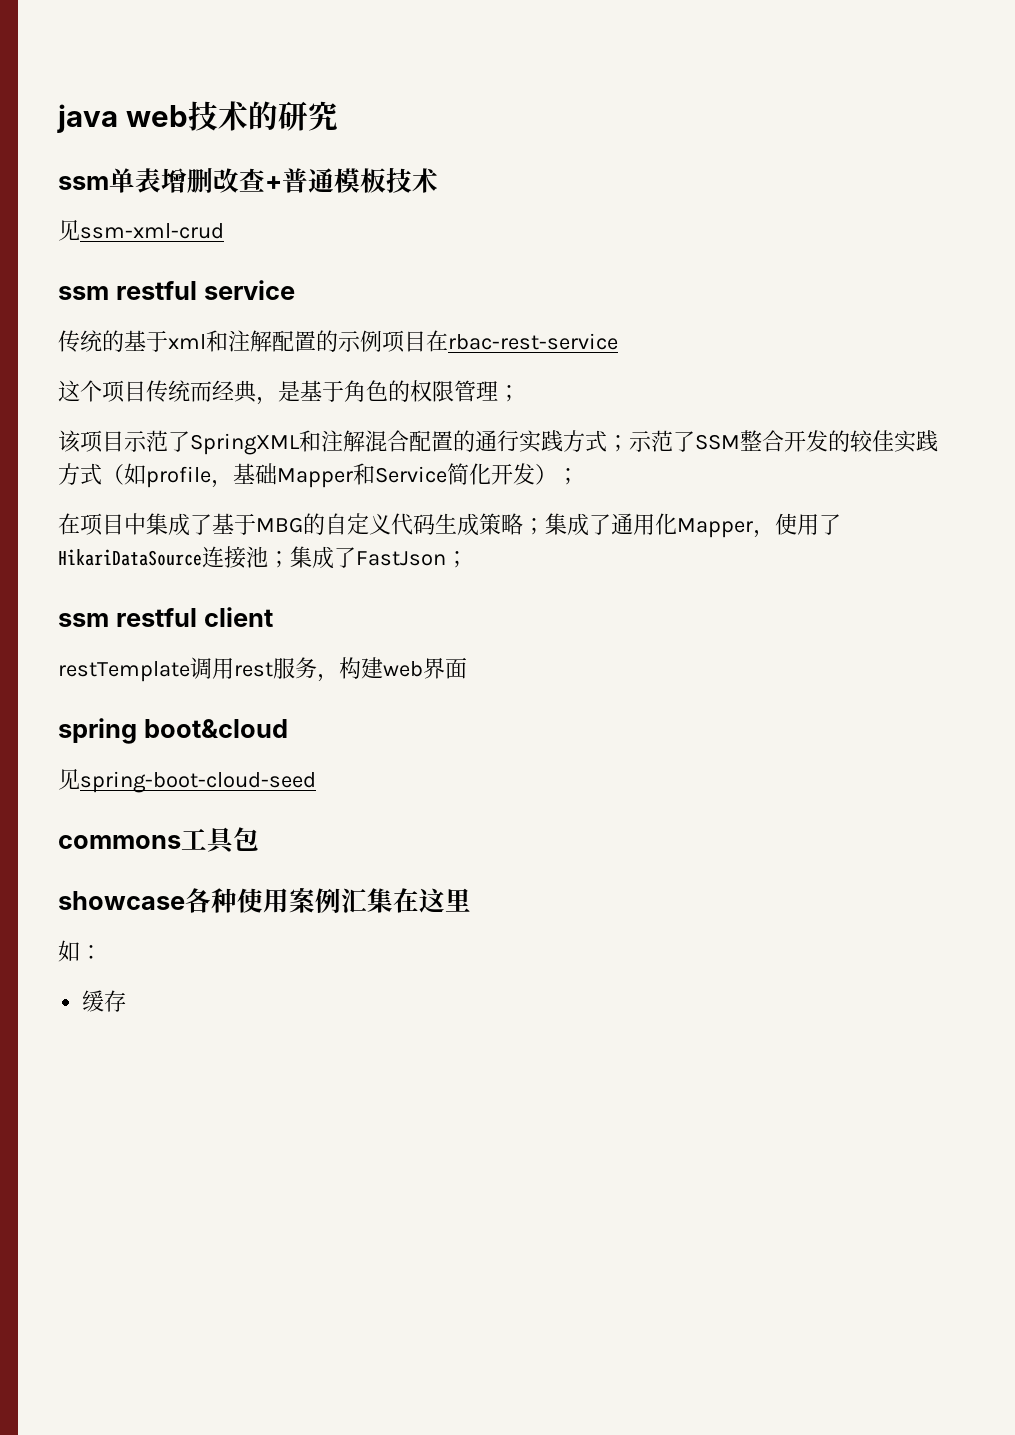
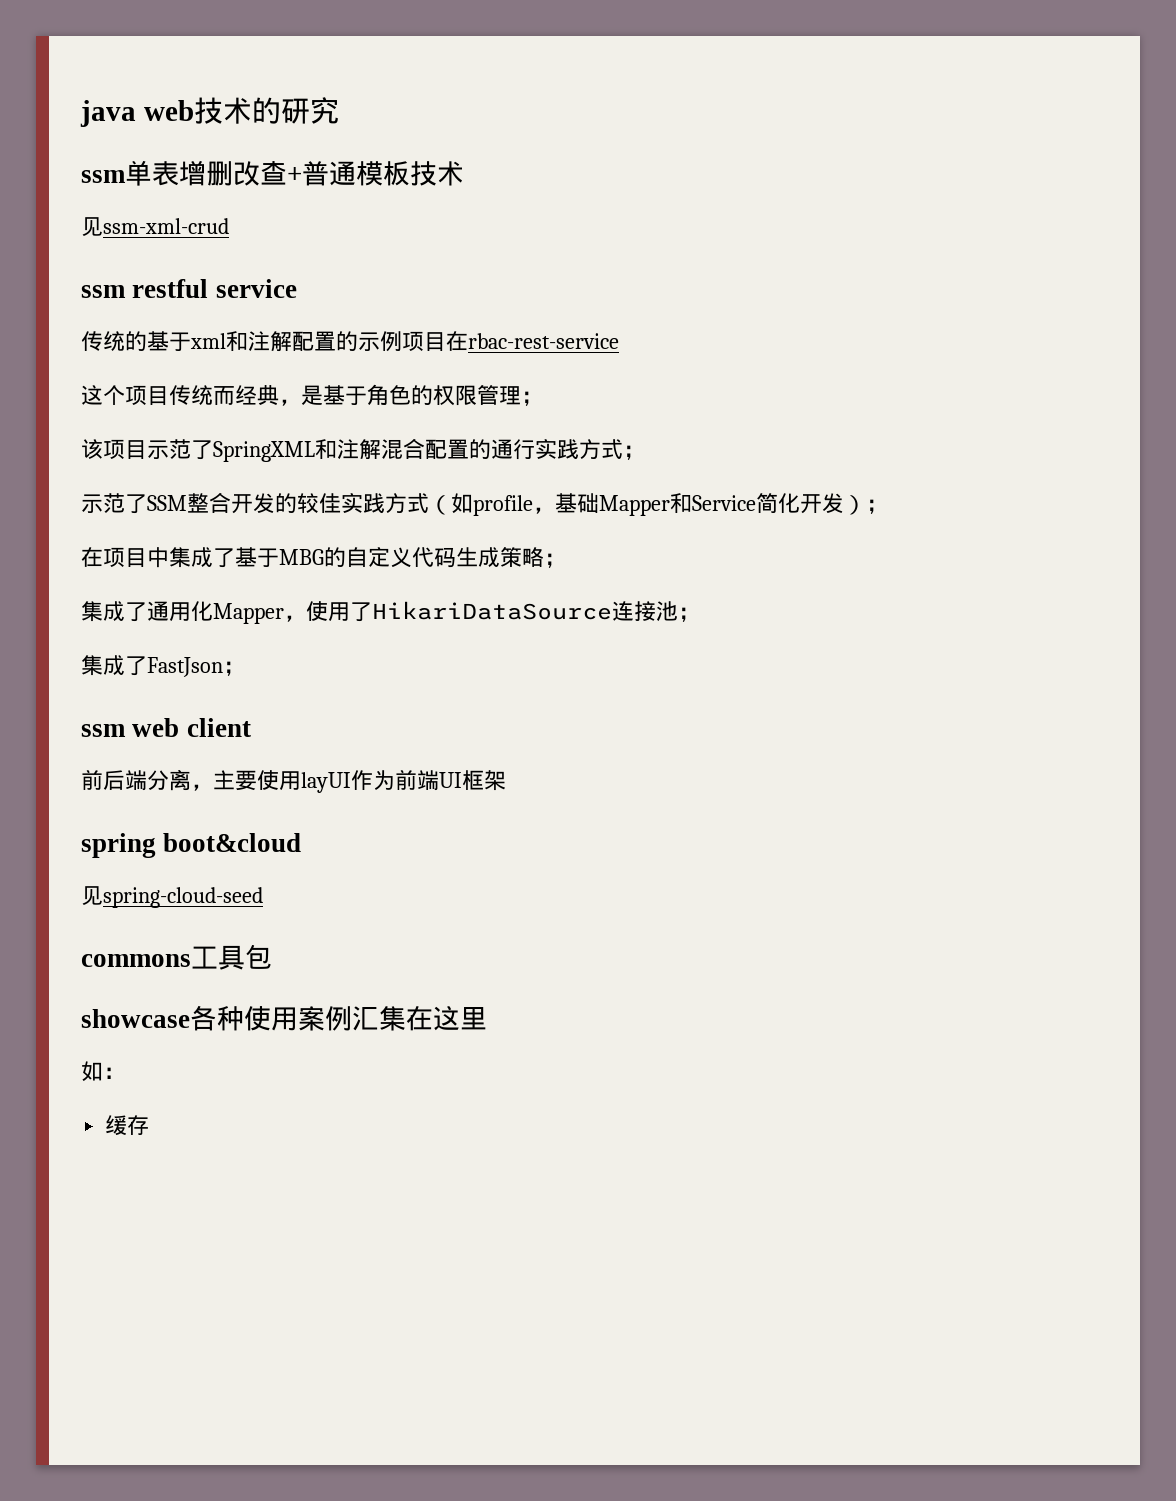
- 该项目示范了SpringXML和注解混合配置的通行实践方式；示范了SSM整合开发的较佳实践方式（如profile，基础Mapper和Service简化开发）；
+ 该项目示范了SpringXML和注解混合配置的通行实践方式；
+ 示范了SSM整合开发的较佳实践方式（如profile，基础Mapper和Service简化开发）；
- 在项目中集成了基于MBG的自定义代码生成策略；集成了通用化Mapper，使用了HikariDataSource连接池；集成了FastJson；
+ 在项目中集成了基于MBG的自定义代码生成策略；
+ 集成了通用化Mapper，使用了HikariDataSource连接池；
+ 集成了FastJson；
- ssm restful client
+ ssm web client
- restTemplate调用rest服务，构建web界面
+ 前后端分离，主要使用layUI作为前端UI框架
- 见spring-boot-cloud-seed
+ 见spring-cloud-seed

